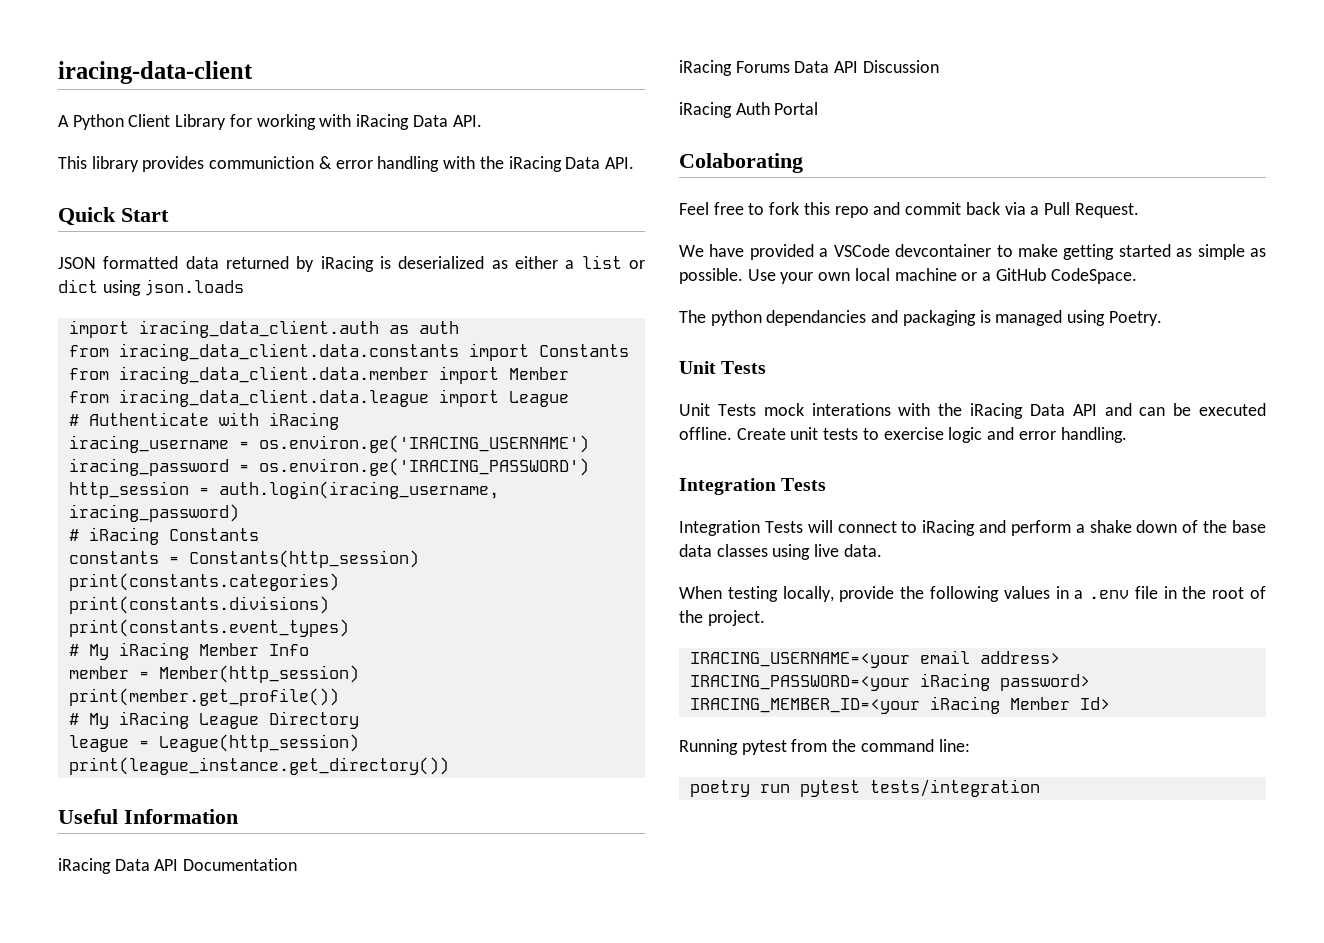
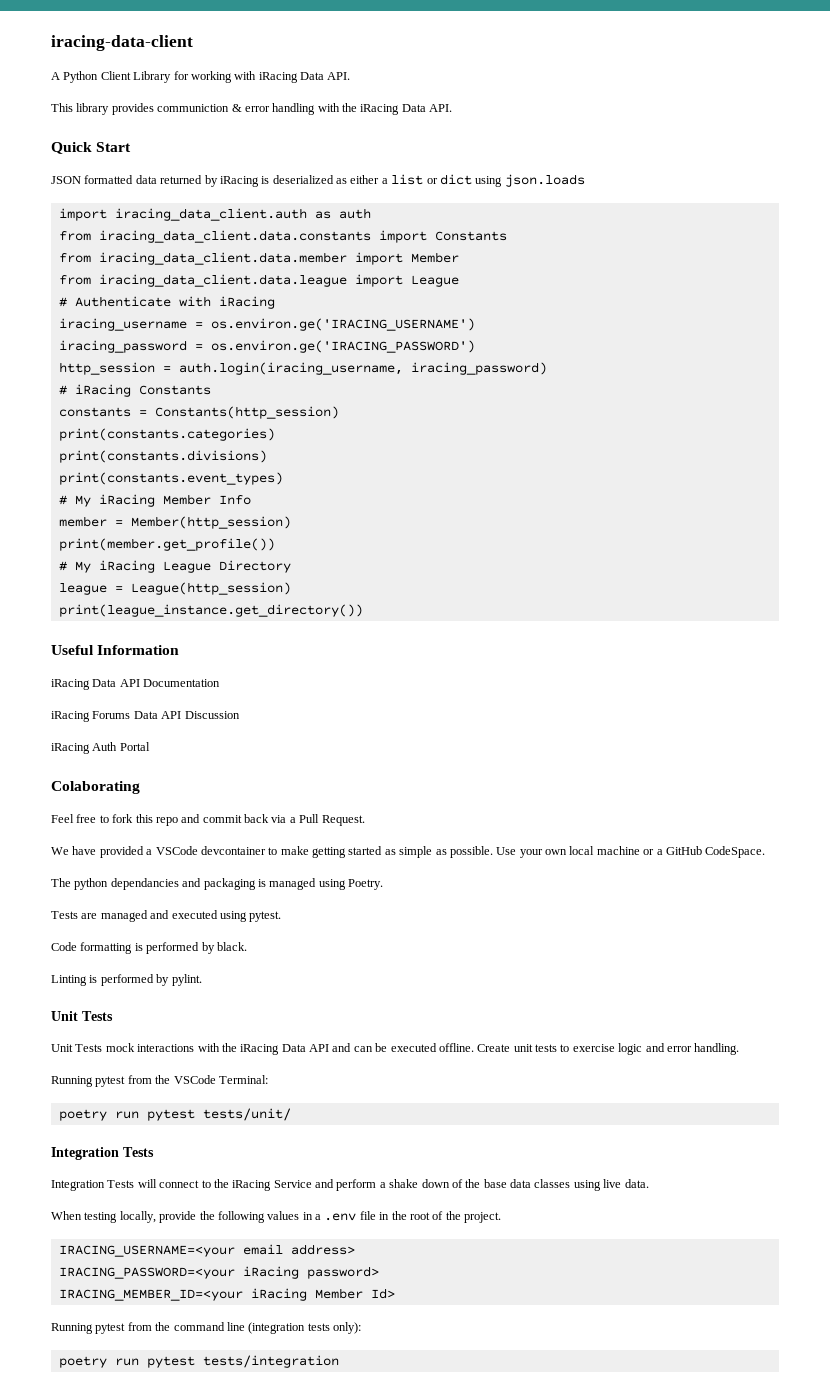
+ Tests are managed and executed using pytest.
+ Code formatting is performed by black.
+ Linting is performed by pylint.
- Unit Tests mock interations with the iRacing Data API and can be executed offline.
+ Unit Tests mock interactions with the iRacing Data API and can be executed offline.
+ Running pytest from the VSCode Terminal:
+ poetry run pytest tests/unit/
- Integration Tests will connect to iRacing and perform a shake down of the base data classes using live data.
+ Integration Tests will connect to the iRacing Service and perform a shake down of the base data classes using live data.
- Running pytest from the command line:
+ Running pytest from the command line (integration tests only):

